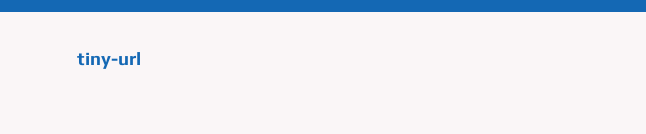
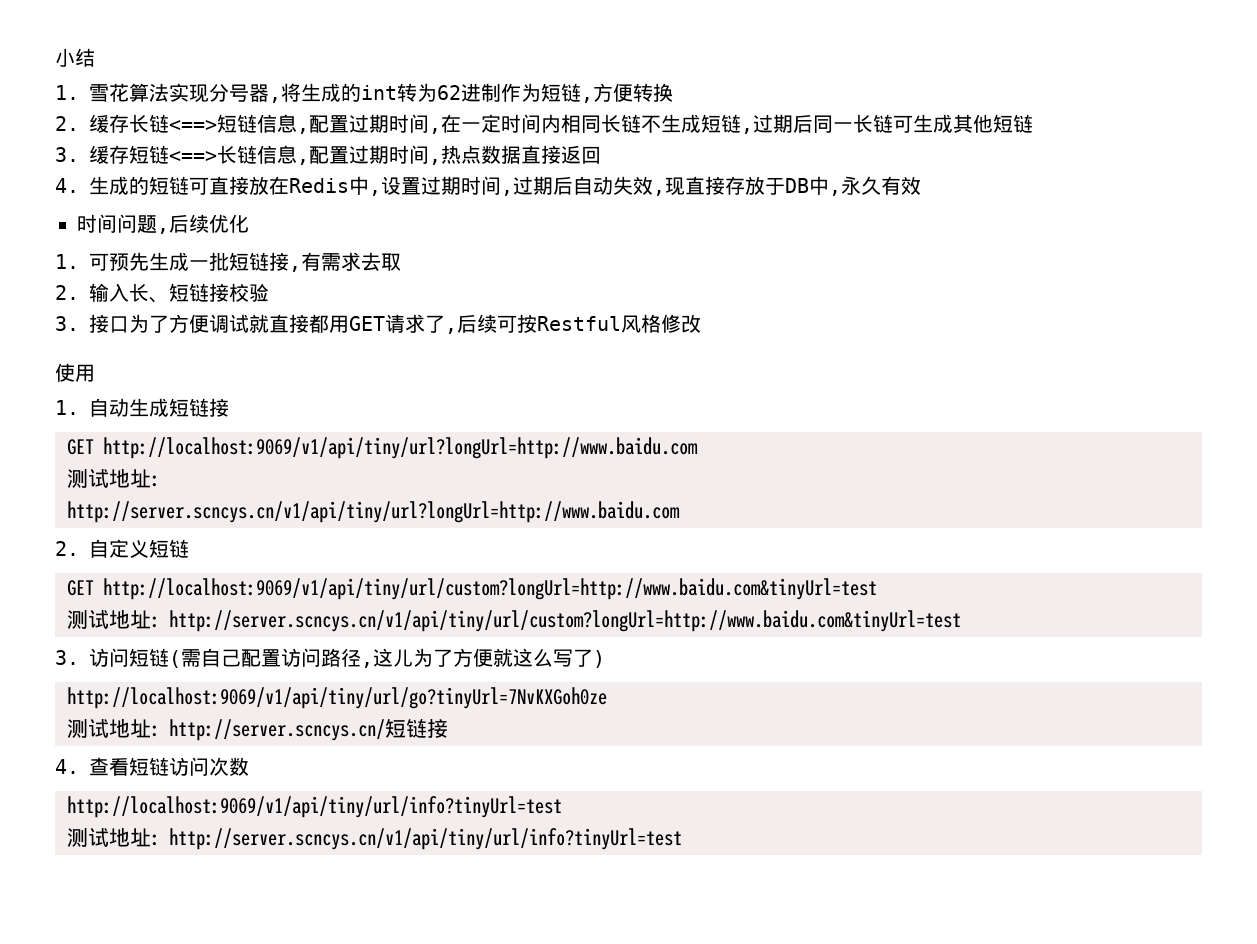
- tiny-url
+ 小结
+ 1.雪花算法实现分号器,将生成的int转为62进制作为短链,方便转换
+ 2.缓存长链<==>短链信息,配置过期时间,在一定时间内相同长链不生成短链,过期后同一长链可生成其他短链
+ 3.缓存短链<==>长链信息,配置过期时间,热点数据直接返回
+ 4.生成的短链可直接放在Redis中,设置过期时间,过期后自动失效,现直接存放于DB中,永久有效
+ 时间问题,后续优化
+ 1.可预先生成一批短链接,有需求去取
+ 2.输入长、短链接校验
+ 3.接口为了方便调试就直接都用GET请求了,后续可按Restful风格修改
+ 使用
+ 1.自动生成短链接
+ GET http://localhost:9069/v1/api/tiny/url?longUrl=http://www.baidu.com
+ 测试地址:
+ http://server.scncys.cn/v1/api/tiny/url?longUrl=http://www.baidu.com
+ 2.自定义短链
+ GET http://localhost:9069/v1/api/tiny/url/custom?longUrl=http://www.baidu.com&tinyUrl=test
+ 测试地址: http://server.scncys.cn/v1/api/tiny/url/custom?longUrl=http://www.baidu.com&tinyUrl=test
+ 3.访问短链(需自己配置访问路径,这儿为了方便就这么写了)
+ http://localhost:9069/v1/api/tiny/url/go?tinyUrl=7NvKXGoh0ze
+ 测试地址: http://server.scncys.cn/短链接
+ 4.查看短链访问次数
+ http://localhost:9069/v1/api/tiny/url/info?tinyUrl=test
+ 测试地址: http://server.scncys.cn/v1/api/tiny/url/info?tinyUrl=test

